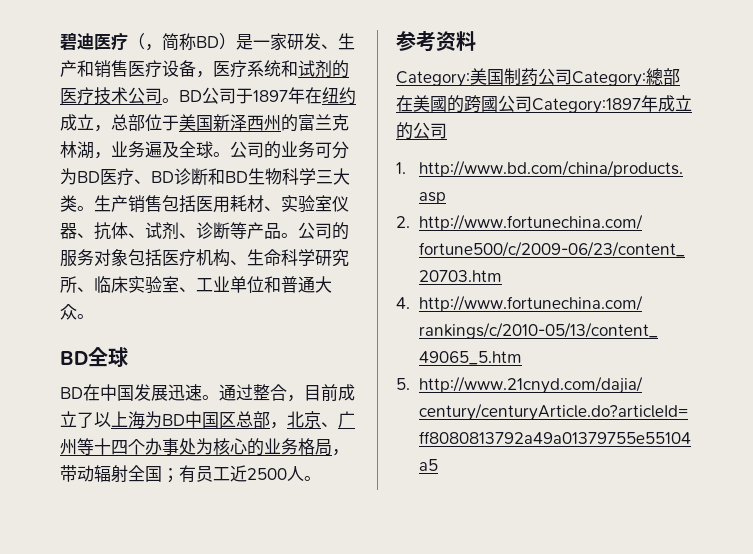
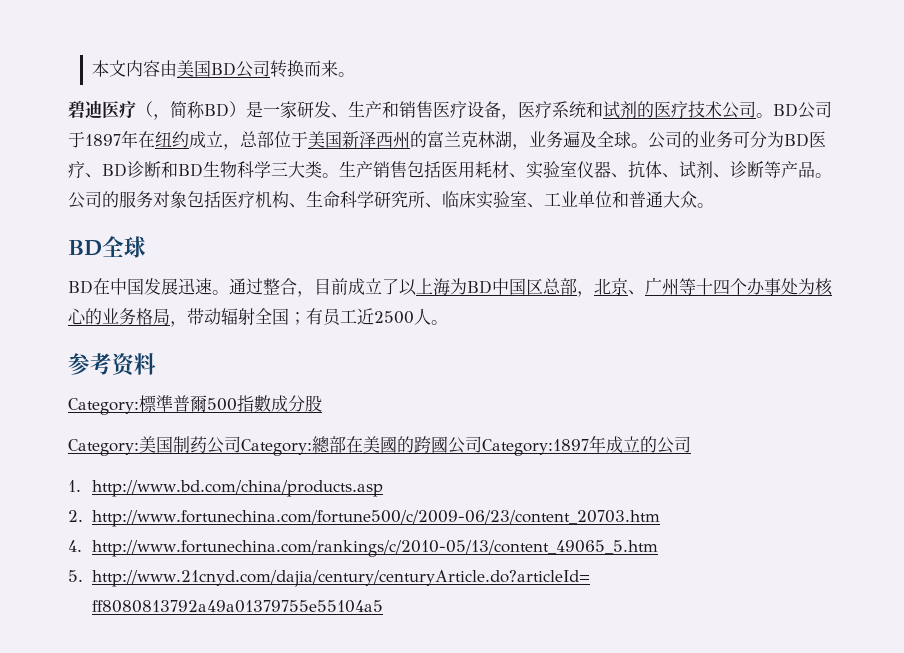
+ 本文内容由美国BD公司转换而来。
+ Category:標準普爾500指數成分股

